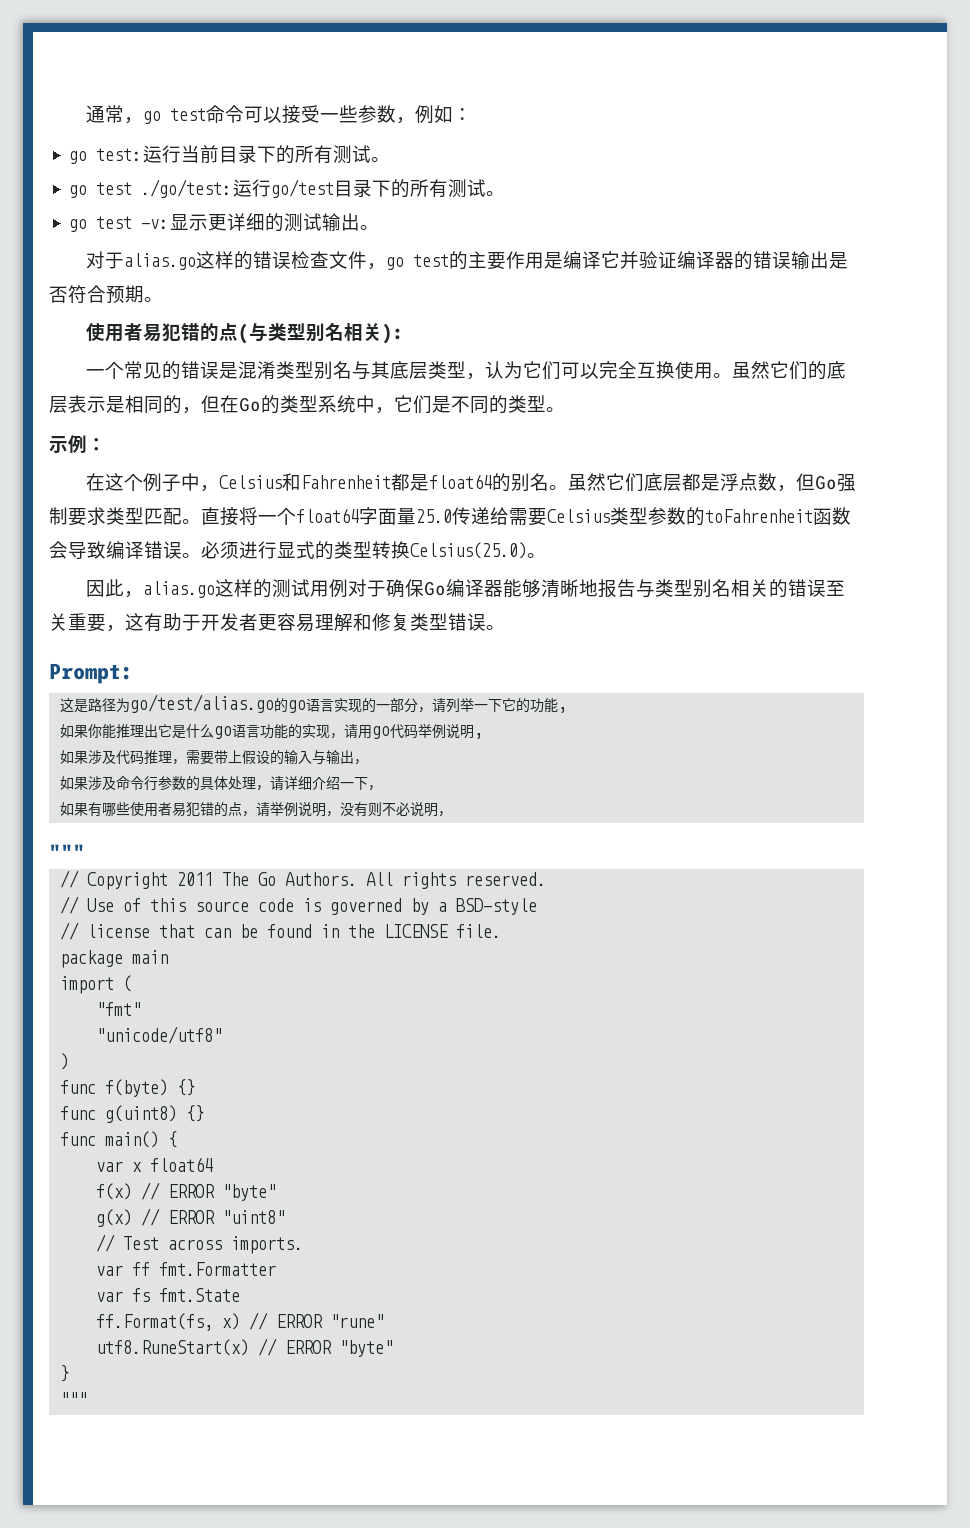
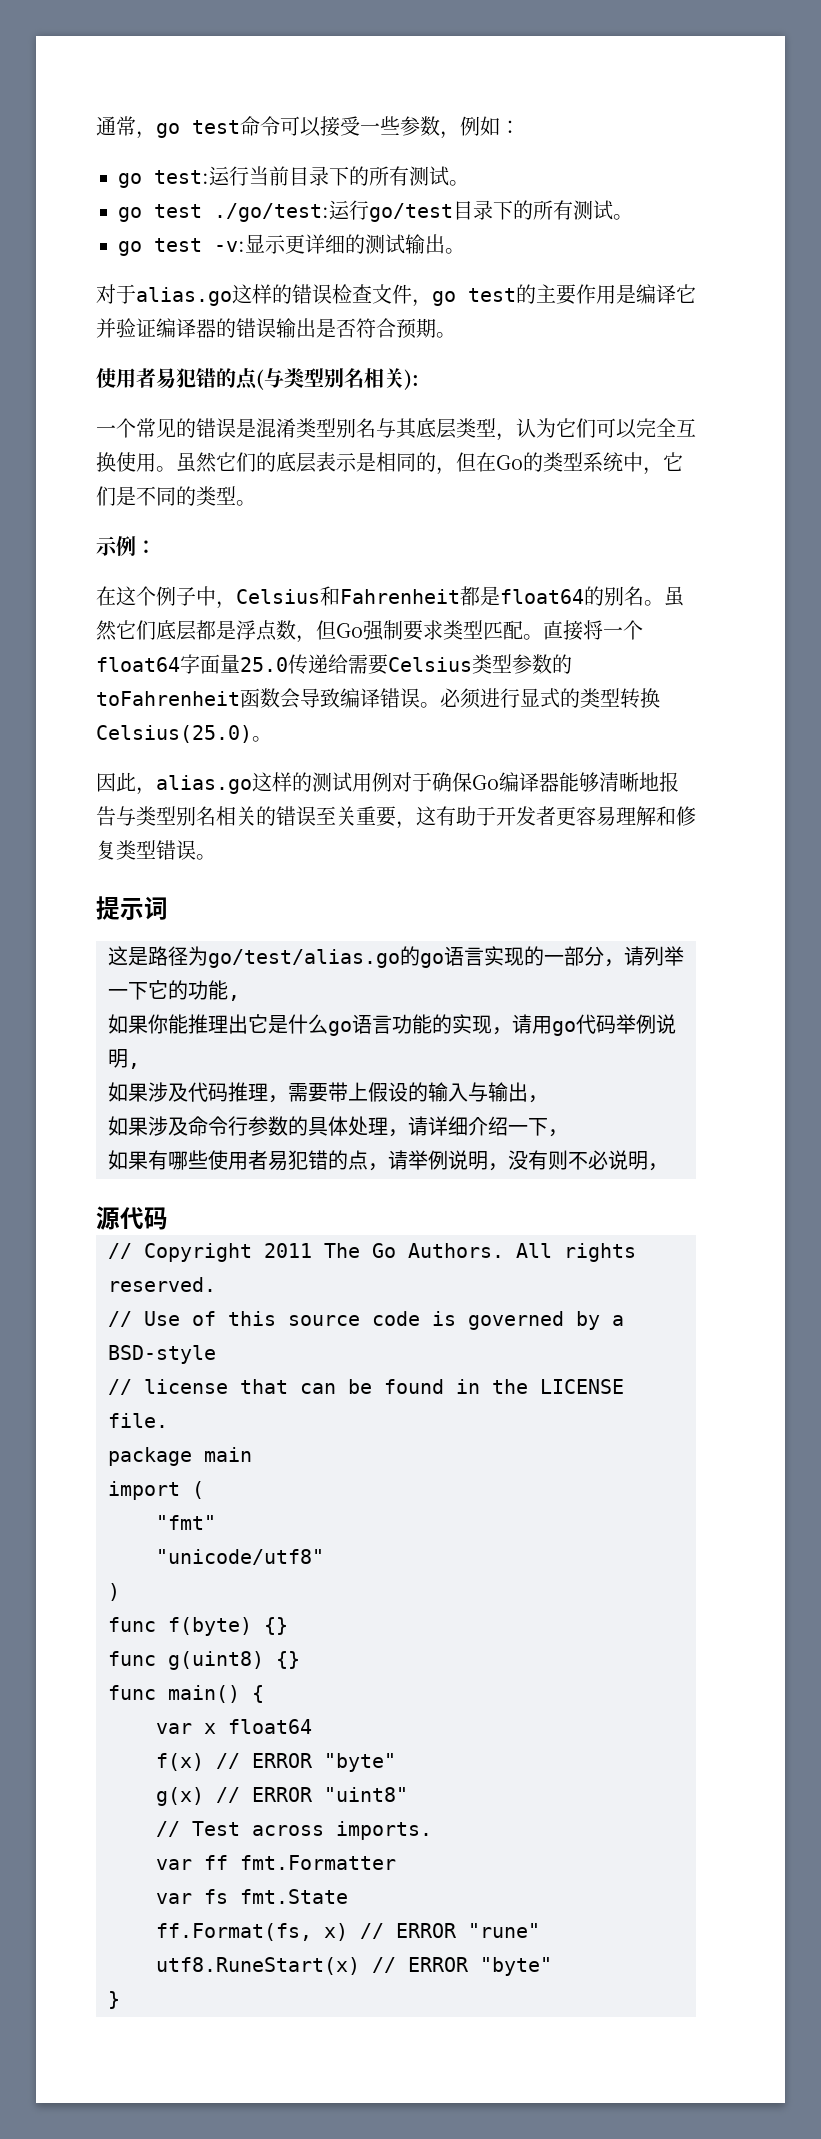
- Prompt:
+ 提示词
  如果有哪些使用者易犯错的点，请举例说明，没有则不必说明，
- """
+ 源代码
  }
- """

